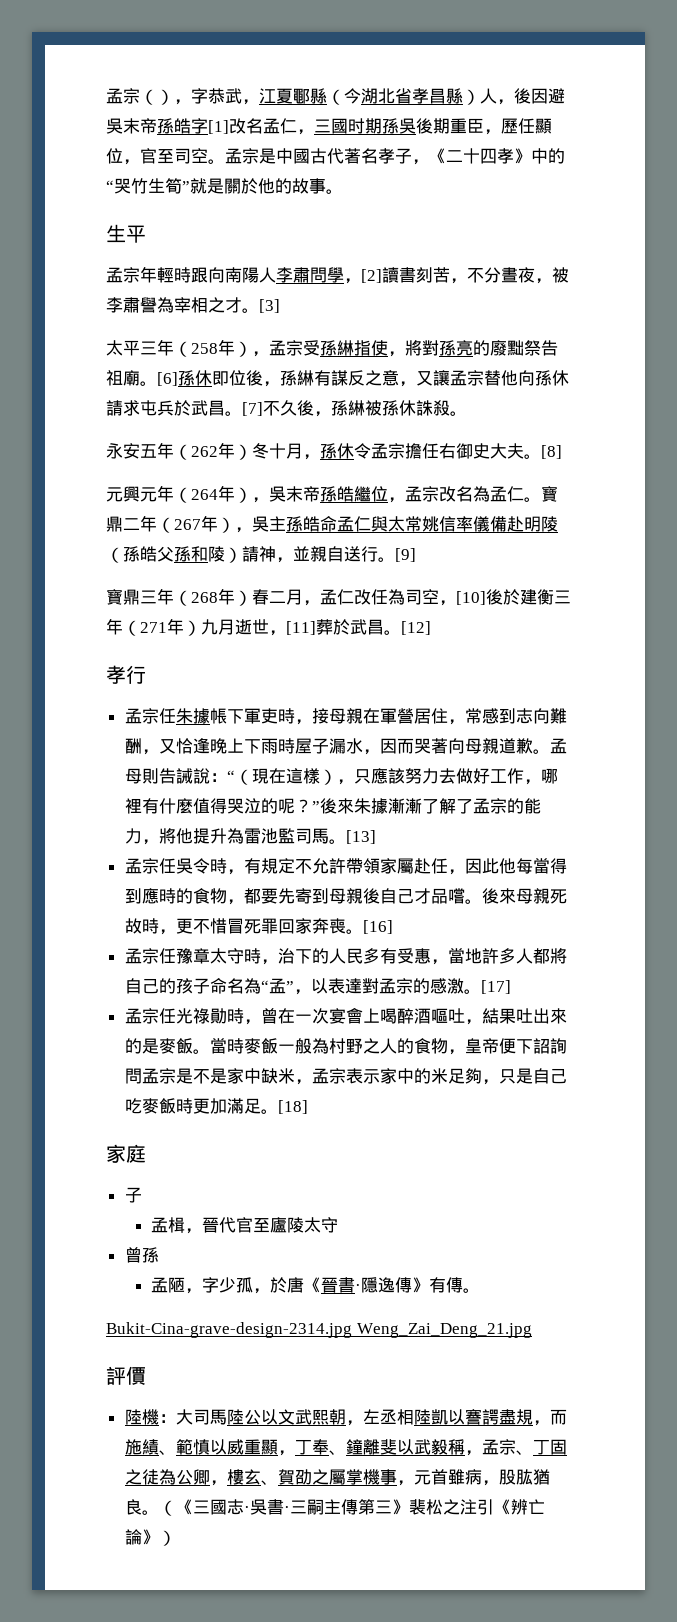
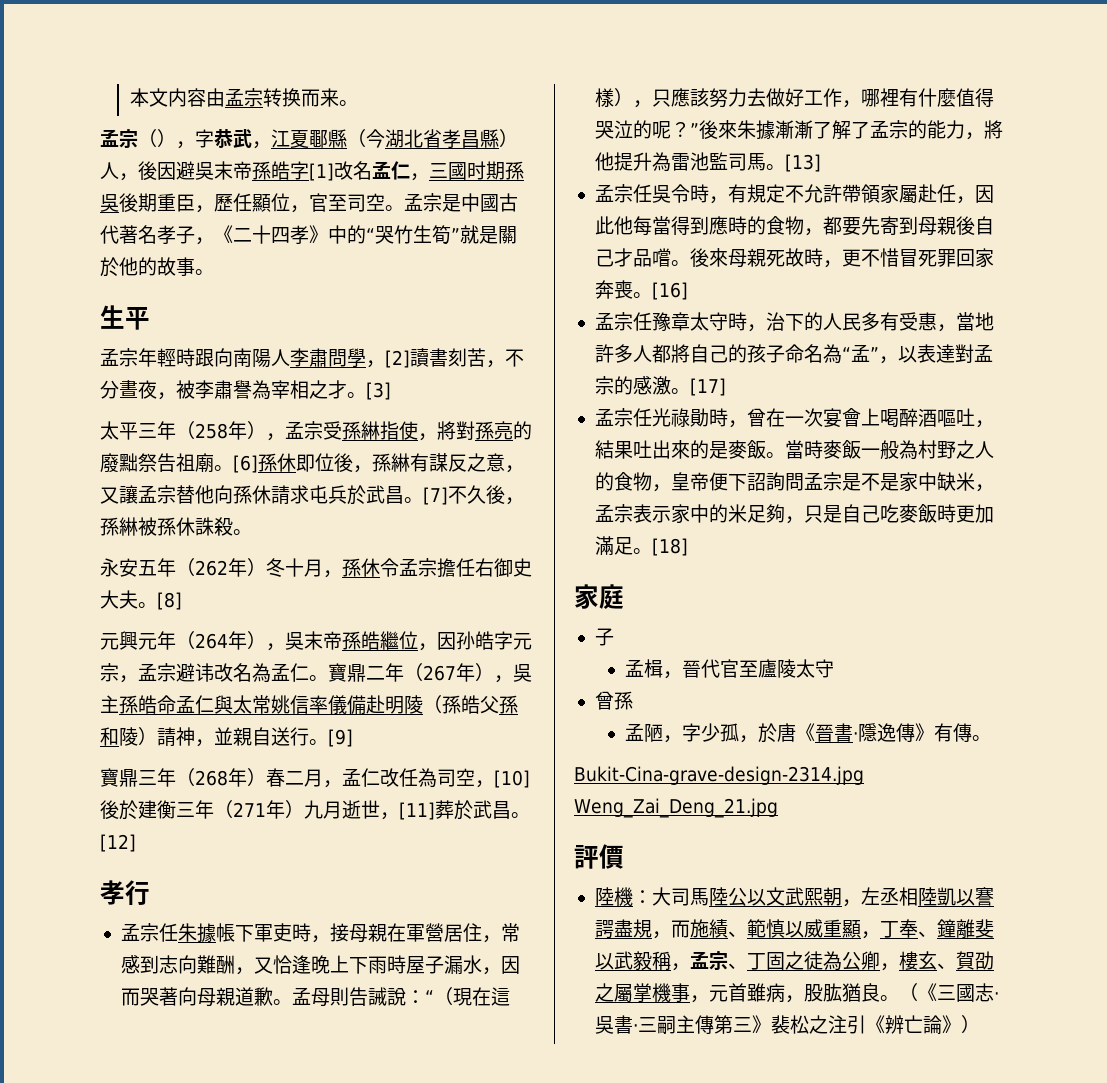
+ 本文内容由孟宗转换而来。
- 元興元年（264年），吳末帝孫皓繼位，孟宗改名為孟仁。
+ 元興元年（264年），吳末帝孫皓繼位，因孙皓字元宗，孟宗避讳改名為孟仁。

